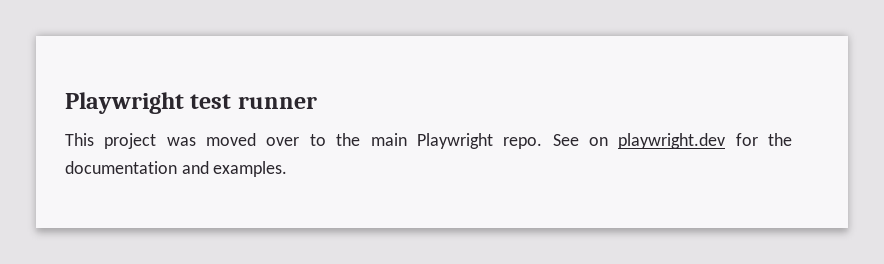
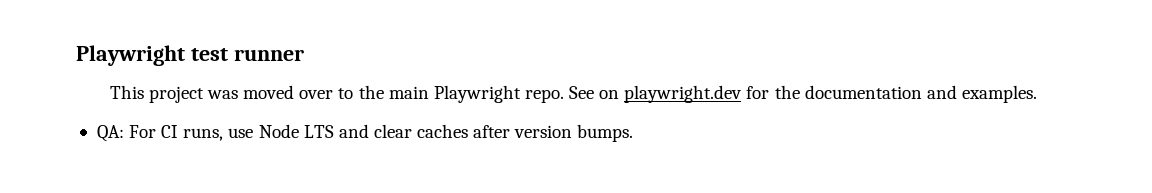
+ QA: For CI runs, use Node LTS and clear caches after version bumps.

